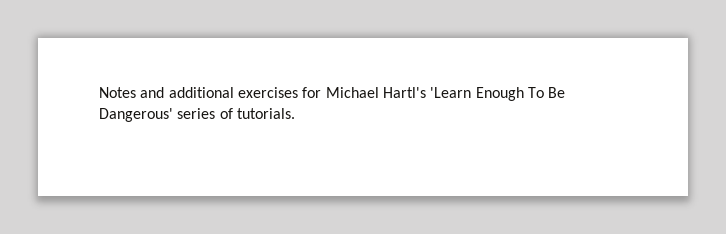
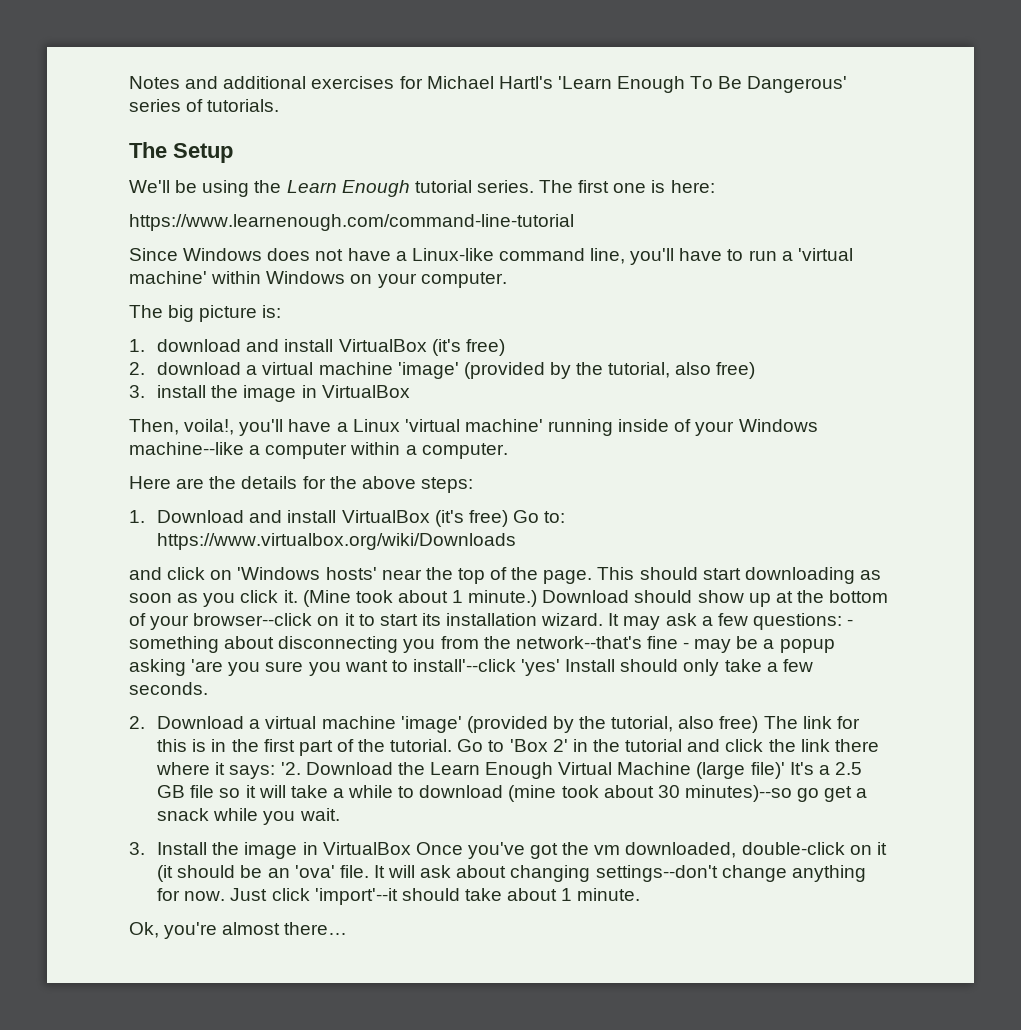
+ The Setup
+ We'll be using the Learn Enough tutorial series. The first one is here:
+ https://www.learnenough.com/command-line-tutorial
+ Since Windows does not have a Linux-like command line, you'll have to run a 'virtual machine' within Windows on your computer.
+ The big picture is:
+ 1. download and install VirtualBox (it's free)
+ 2. download a virtual machine 'image' (provided by the tutorial, also free)
+ 3. install the image in VirtualBox
+ Then, voila!, you'll have a Linux 'virtual machine' running inside of your Windows machine--like a computer within a computer.
+ Here are the details for the above steps:
+ 1. Download and install VirtualBox (it's free) Go to: https://www.virtualbox.org/wiki/Downloads
+ and click on 'Windows hosts' near the top of the page. This should start downloading as soon as you click it. (Mine took about 1 minute.) Download should show up at the bottom of your browser--click on it to start its installation wizard. It may ask a few questions: - something about disconnecting you from the network--that's fine - may be a popup asking 'are you sure you want to install'--click 'yes' Install should only take a few seconds.
+ 2. Download a virtual machine 'image' (provided by the tutorial, also free) The link for this is in the first part of the tutorial. Go to 'Box 2' in the tutorial and click the link there where it says: '2. Download the Learn Enough Virtual Machine (large file)' It's a 2.5 GB file so it will take a while to download (mine took about 30 minutes)--so go get a snack while you wait.
+ 3. Install the image in VirtualBox Once you've got the vm downloaded, double-click on it (it should be an 'ova' file. It will ask about changing settings--don't change anything for now. Just click 'import'--it should take about 1 minute.
+ Ok, you're almost there…

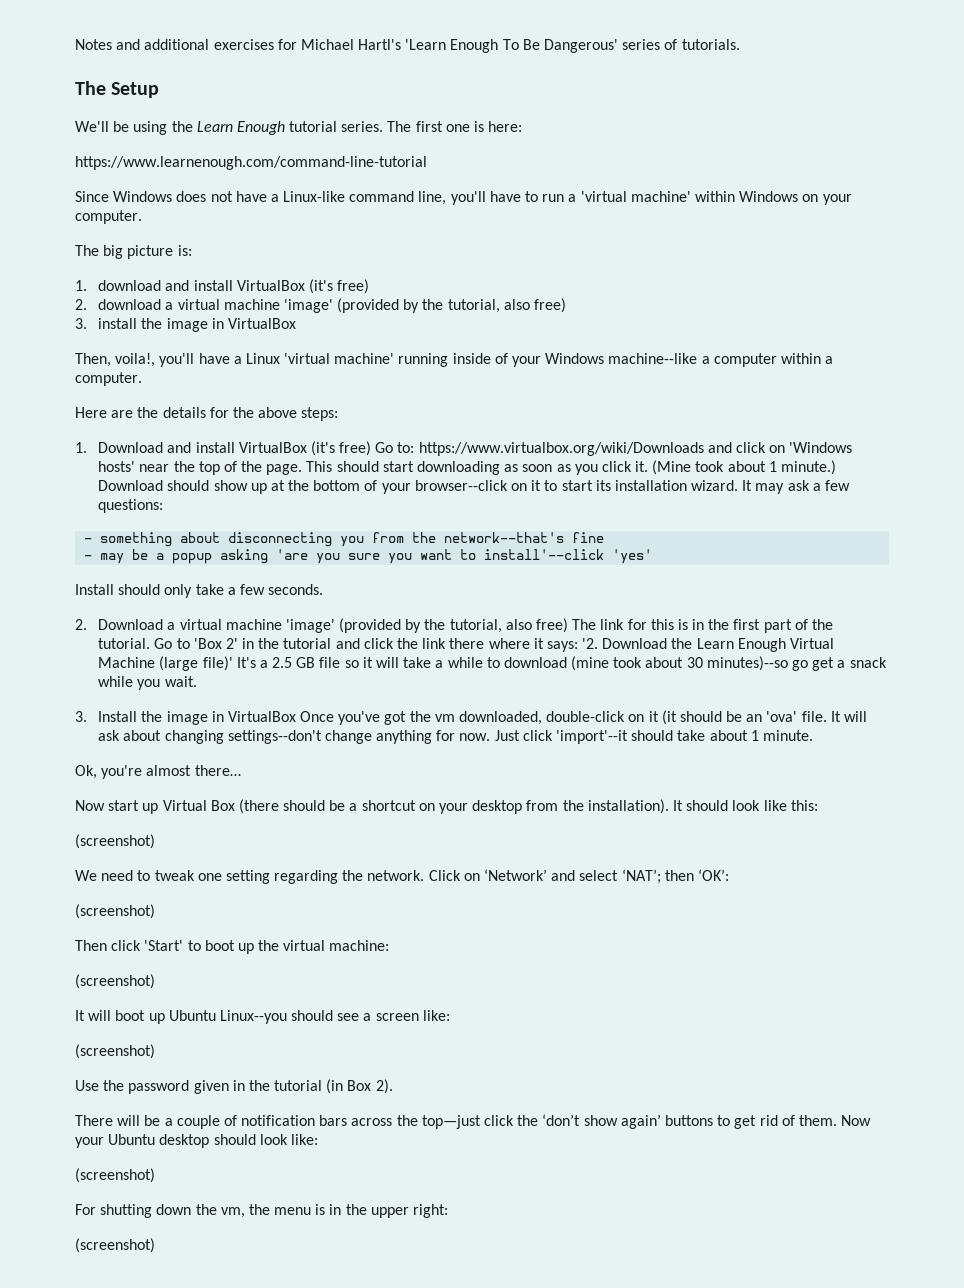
- 1. Download and install VirtualBox (it's free) Go to: https://www.virtualbox.org/wiki/Downloads
- and click on 'Windows hosts' near the top of the page.
+ 1. Download and install VirtualBox (it's free) Go to: https://www.virtualbox.org/wiki/Downloads and click on 'Windows hosts' near the top of the page.
- It may ask a few questions: - something about disconnecting you from the network--that's fine - may be a popup asking 'are you sure you want to install'--click 'yes' Install should only take a few seconds.
+ It may ask a few questions:
+ - something about disconnecting you from the network--that's fine
+ - may be a popup asking 'are you sure you want to install'--click 'yes'
+ Install should only take a few seconds.
+ Now start up Virtual Box (there should be a shortcut on your desktop from the installation). It should look like this:
+ (screenshot)
+ We need to tweak one setting regarding the network. Click on ‘Network’ and select ‘NAT’; then ‘OK’:
+ (screenshot)
+ Then click 'Start' to boot up the virtual machine:
+ (screenshot)
+ It will boot up Ubuntu Linux--you should see a screen like:
+ (screenshot)
+ Use the password given in the tutorial (in Box 2).
+ There will be a couple of notification bars across the top—just click the ‘don’t show again’ buttons to get rid of them. Now your Ubuntu desktop should look like:
+ (screenshot)
+ For shutting down the vm, the menu is in the upper right:
+ (screenshot)

